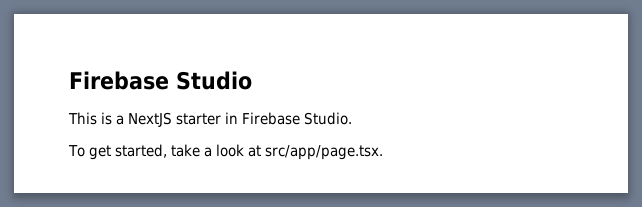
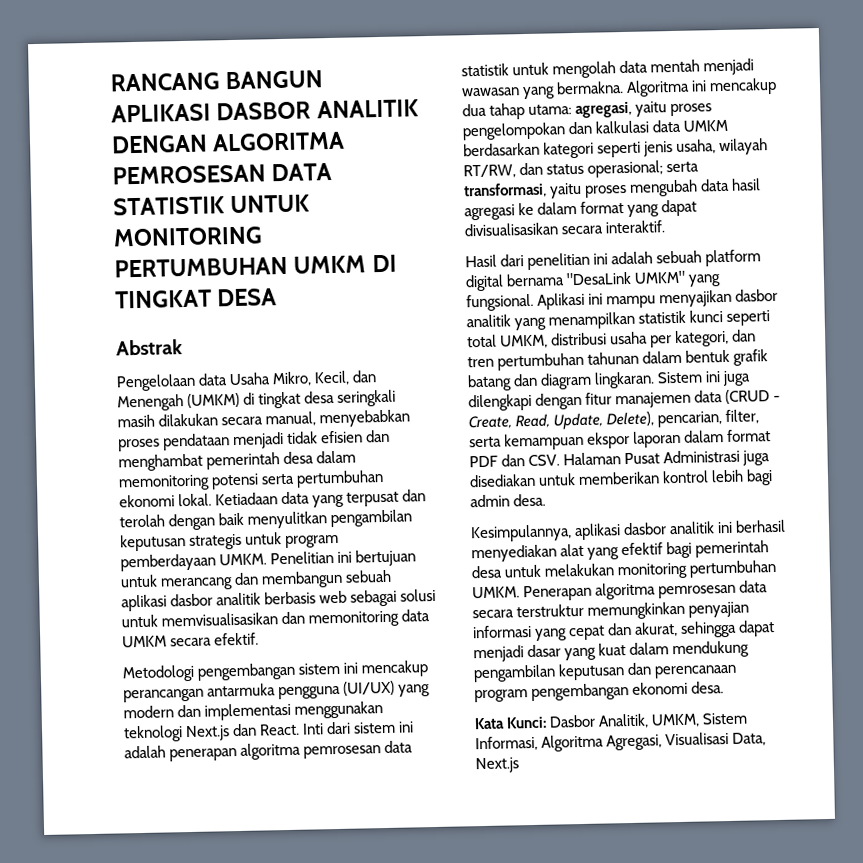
- Firebase Studio
- This is a NextJS starter in Firebase Studio.
- To get started, take a look at src/app/page.tsx.
+ RANCANG BANGUN APLIKASI DASBOR ANALITIK DENGAN ALGORITMA PEMROSESAN DATA STATISTIK UNTUK MONITORING PERTUMBUHAN UMKM DI TINGKAT DESA
+ Abstrak
+ Pengelolaan data Usaha Mikro, Kecil, dan Menengah (UMKM) di tingkat desa seringkali masih dilakukan secara manual, menyebabkan proses pendataan menjadi tidak efisien dan menghambat pemerintah desa dalam memonitoring potensi serta pertumbuhan ekonomi lokal. Ketiadaan data yang terpusat dan terolah dengan baik menyulitkan pengambilan keputusan strategis untuk program pemberdayaan UMKM. Penelitian ini bertujuan untuk merancang dan membangun sebuah aplikasi dasbor analitik berbasis web sebagai solusi untuk memvisualisasikan dan memonitoring data UMKM secara efektif.
+ Metodologi pengembangan sistem ini mencakup perancangan antarmuka pengguna (UI/UX) yang modern dan implementasi menggunakan teknologi Next.js dan React. Inti dari sistem ini adalah penerapan algoritma pemrosesan data statistik untuk mengolah data mentah menjadi wawasan yang bermakna. Algoritma ini mencakup dua tahap utama: agregasi, yaitu proses pengelompokan dan kalkulasi data UMKM berdasarkan kategori seperti jenis usaha, wilayah RT/RW, dan status operasional; serta transformasi, yaitu proses mengubah data hasil agregasi ke dalam format yang dapat divisualisasikan secara interaktif.
+ Hasil dari penelitian ini adalah sebuah platform digital bernama "DesaLink UMKM" yang fungsional. Aplikasi ini mampu menyajikan dasbor analitik yang menampilkan statistik kunci seperti total UMKM, distribusi usaha per kategori, dan tren pertumbuhan tahunan dalam bentuk grafik batang dan diagram lingkaran. Sistem ini juga dilengkapi dengan fitur manajemen data (CRUD - Create, Read, Update, Delete), pencarian, filter, serta kemampuan ekspor laporan dalam format PDF dan CSV. Halaman Pusat Administrasi juga disediakan untuk memberikan kontrol lebih bagi admin desa.
+ Kesimpulannya, aplikasi dasbor analitik ini berhasil menyediakan alat yang efektif bagi pemerintah desa untuk melakukan monitoring pertumbuhan UMKM. Penerapan algoritma pemrosesan data secara terstruktur memungkinkan penyajian informasi yang cepat dan akurat, sehingga dapat menjadi dasar yang kuat dalam mendukung pengambilan keputusan dan perencanaan program pengembangan ekonomi desa.
+ Kata Kunci: Dasbor Analitik, UMKM, Sistem Informasi, Algoritma Agregasi, Visualisasi Data, Next.js

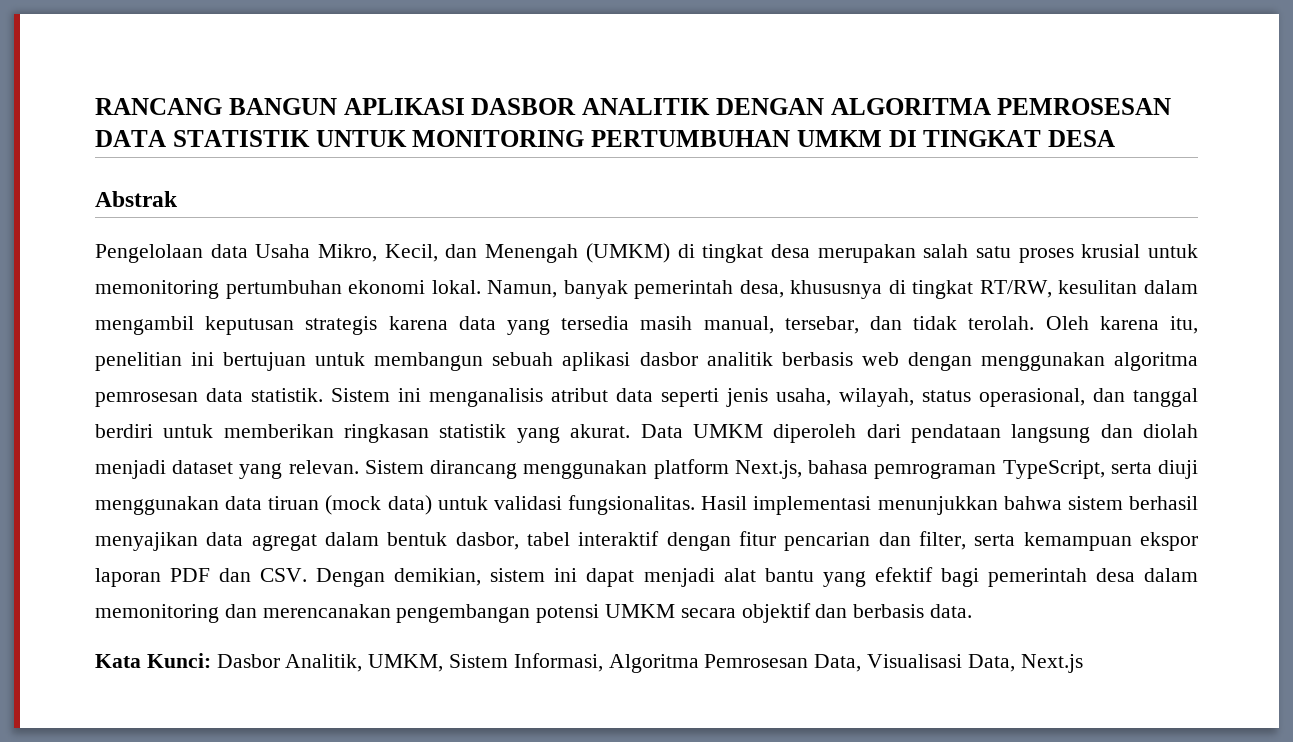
- Pengelolaan data Usaha Mikro, Kecil, dan Menengah (UMKM) di tingkat desa seringkali masih dilakukan secara manual, menyebabkan proses pendataan menjadi tidak efisien dan menghambat pemerintah desa dalam memonitoring potensi serta pertumbuhan ekonomi lokal. Ketiadaan data yang terpusat dan terolah dengan baik menyulitkan pengambilan keputusan strategis untuk program pemberdayaan UMKM. Penelitian ini bertujuan untuk merancang dan membangun sebuah aplikasi dasbor analitik berbasis web sebagai solusi untuk memvisualisasikan dan memonitoring data UMKM secara efektif.
- Metodologi pengembangan sistem ini mencakup perancangan antarmuka pengguna (UI/UX) yang modern dan implementasi menggunakan teknologi Next.js dan React. Inti dari sistem ini adalah penerapan algoritma pemrosesan data statistik untuk mengolah data mentah menjadi wawasan yang bermakna. Algoritma ini mencakup dua tahap utama: agregasi, yaitu proses pengelompokan dan kalkulasi data UMKM berdasarkan kategori seperti jenis usaha, wilayah RT/RW, dan status operasional; serta transformasi, yaitu proses mengubah data hasil agregasi ke dalam format yang dapat divisualisasikan secara interaktif.
- Hasil dari penelitian ini adalah sebuah platform digital bernama "DesaLink UMKM" yang fungsional. Aplikasi ini mampu menyajikan dasbor analitik yang menampilkan statistik kunci seperti total UMKM, distribusi usaha per kategori, dan tren pertumbuhan tahunan dalam bentuk grafik batang dan diagram lingkaran. Sistem ini juga dilengkapi dengan fitur manajemen data (CRUD - Create, Read, Update, Delete), pencarian, filter, serta kemampuan ekspor laporan dalam format PDF dan CSV. Halaman Pusat Administrasi juga disediakan untuk memberikan kontrol lebih bagi admin desa.
- Kesimpulannya, aplikasi dasbor analitik ini berhasil menyediakan alat yang efektif bagi pemerintah desa untuk melakukan monitoring pertumbuhan UMKM. Penerapan algoritma pemrosesan data secara terstruktur memungkinkan penyajian informasi yang cepat dan akurat, sehingga dapat menjadi dasar yang kuat dalam mendukung pengambilan keputusan dan perencanaan program pengembangan ekonomi desa.
+ Pengelolaan data Usaha Mikro, Kecil, dan Menengah (UMKM) di tingkat desa merupakan salah satu proses krusial untuk memonitoring pertumbuhan ekonomi lokal. Namun, banyak pemerintah desa, khususnya di tingkat RT/RW, kesulitan dalam mengambil keputusan strategis karena data yang tersedia masih manual, tersebar, dan tidak terolah. Oleh karena itu, penelitian ini bertujuan untuk membangun sebuah aplikasi dasbor analitik berbasis web dengan menggunakan algoritma pemrosesan data statistik. Sistem ini menganalisis atribut data seperti jenis usaha, wilayah, status operasional, dan tanggal berdiri untuk memberikan ringkasan statistik yang akurat. Data UMKM diperoleh dari pendataan langsung dan diolah menjadi dataset yang relevan. Sistem dirancang menggunakan platform Next.js, bahasa pemrograman TypeScript, serta diuji menggunakan data tiruan (mock data) untuk validasi fungsionalitas. Hasil implementasi menunjukkan bahwa sistem berhasil menyajikan data agregat dalam bentuk dasbor, tabel interaktif dengan fitur pencarian dan filter, serta kemampuan ekspor laporan PDF dan CSV. Dengan demikian, sistem ini dapat menjadi alat bantu yang efektif bagi pemerintah desa dalam memonitoring dan merencanakan pengembangan potensi UMKM secara objektif dan berbasis data.
- Kata Kunci: Dasbor Analitik, UMKM, Sistem Informasi, Algoritma Agregasi, Visualisasi Data, Next.js
+ Kata Kunci: Dasbor Analitik, UMKM, Sistem Informasi, Algoritma Pemrosesan Data, Visualisasi Data, Next.js

